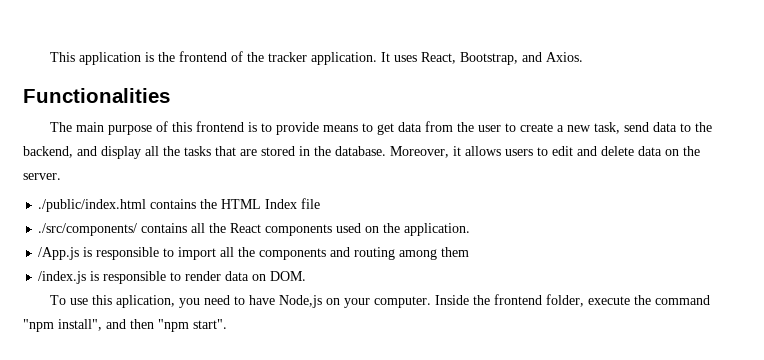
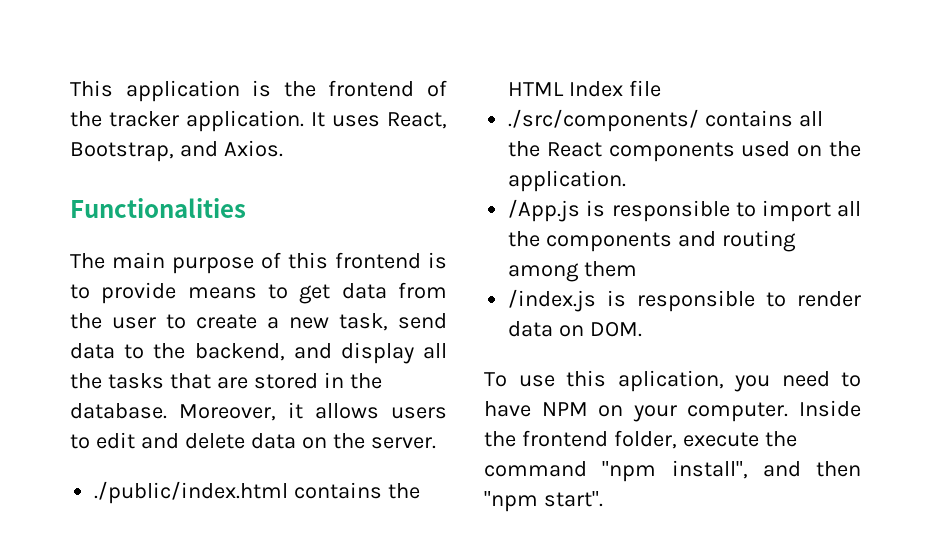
- To use this aplication, you need to have Node,js on your computer.
+ To use this aplication, you need to have NPM on your computer.

